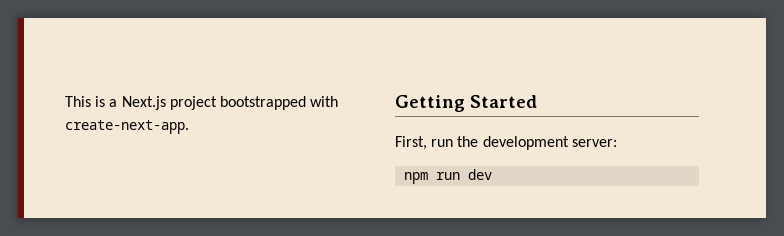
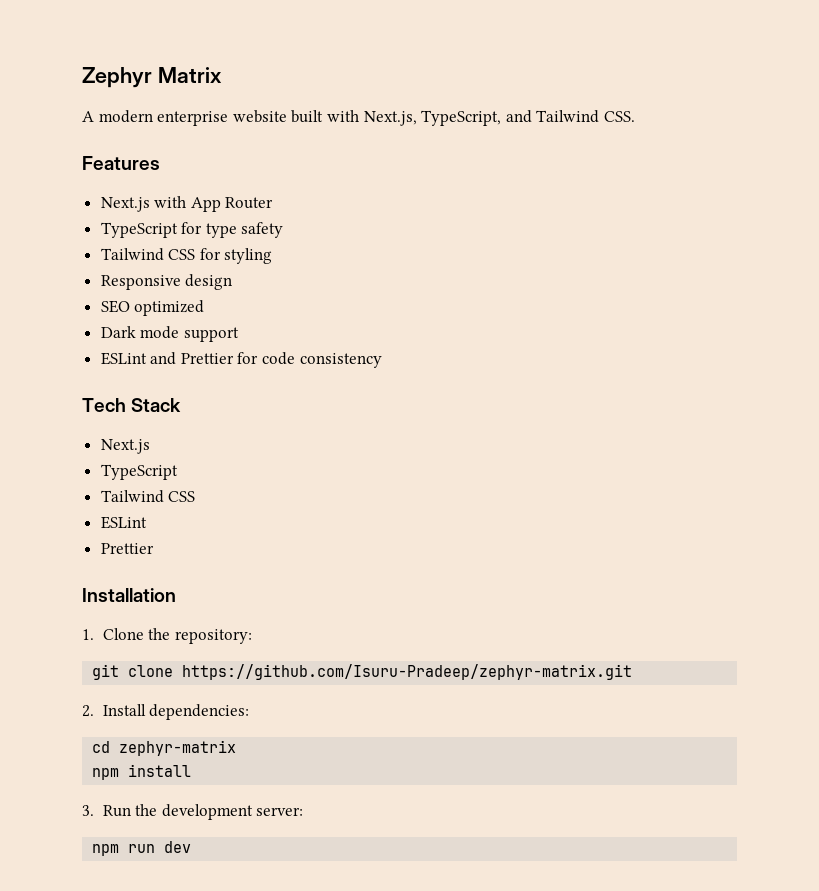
- This is a Next.js project bootstrapped with create-next-app.
- Getting Started
- First, run the development server:
+ Zephyr Matrix
+ A modern enterprise website built with Next.js, TypeScript, and Tailwind CSS.
+ Features
+ Next.js with App Router
+ TypeScript for type safety
+ Tailwind CSS for styling
+ Responsive design
+ SEO optimized
+ Dark mode support
+ ESLint and Prettier for code consistency
+ Tech Stack
+ Next.js
+ TypeScript
+ Tailwind CSS
+ ESLint
+ Prettier
+ Installation
+ 1. Clone the repository:
+ git clone https://github.com/Isuru-Pradeep/zephyr-matrix.git
+ 2. Install dependencies:
+ cd zephyr-matrix
+ npm install
+ 3. Run the development server:

